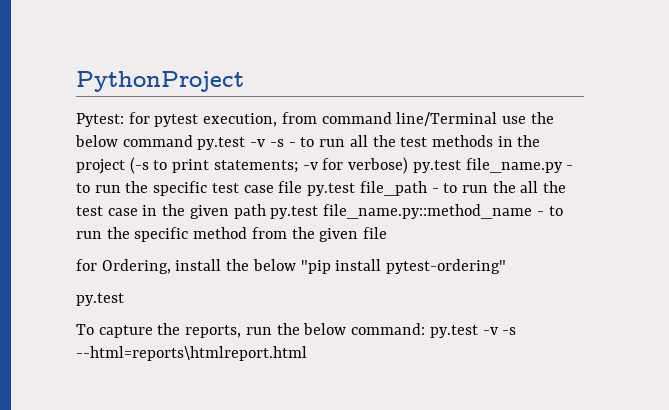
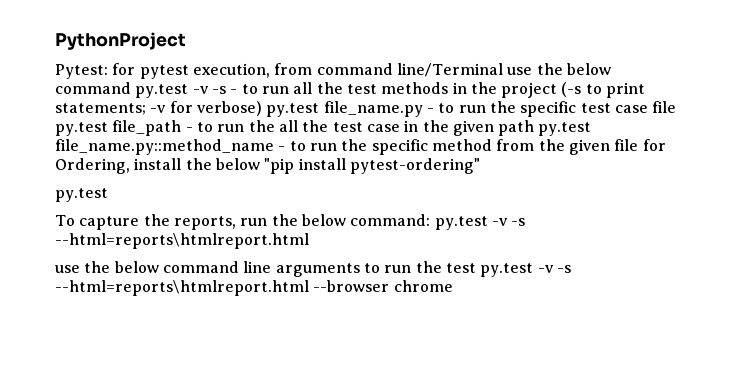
- -v for verbose) py.test file_name.py - to run the specific test case file py.test file_path - to run the all the test case in the given path py.test file_name.py::method_name - to run the specific method from the given file
- for Ordering, install the below "pip install pytest-ordering"
+ -v for verbose) py.test file_name.py - to run the specific test case file py.test file_path - to run the all the test case in the given path py.test file_name.py::method_name - to run the specific method from the given file for Ordering, install the below "pip install pytest-ordering"
+ use the below command line arguments to run the test py.test -v -s --html=reports\htmlreport.html --browser chrome

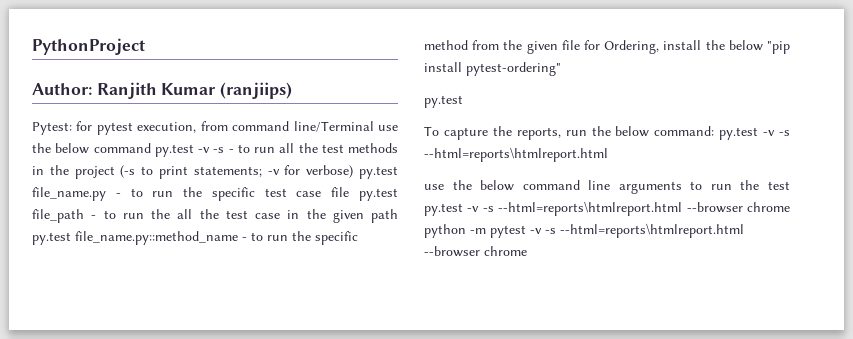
+ Author: Ranjith Kumar (ranjiips)
- use the below command line arguments to run the test py.test -v -s --html=reports\htmlreport.html --browser chrome
+ use the below command line arguments to run the test py.test -v -s --html=reports\htmlreport.html --browser chrome python -m pytest -v -s --html=reports\htmlreport.html --browser chrome

